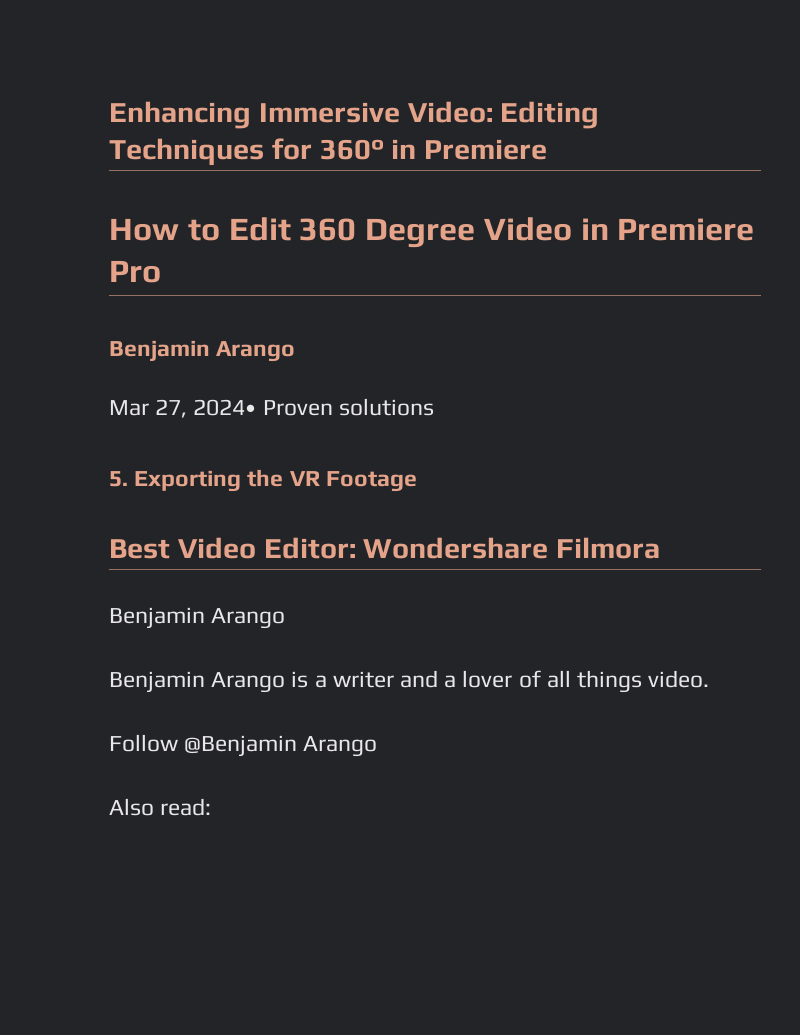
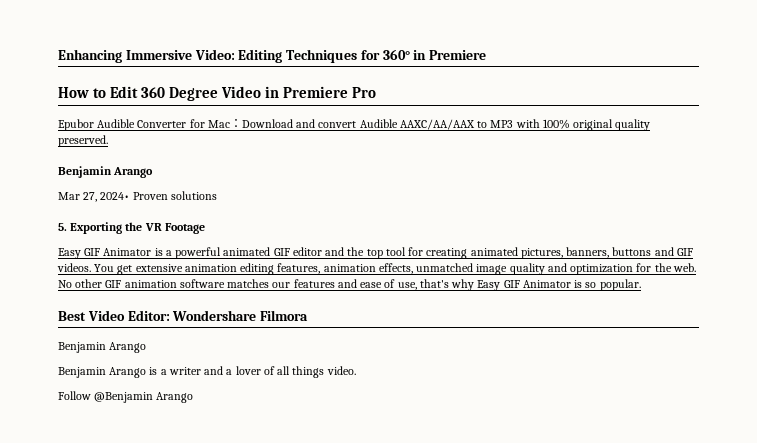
+ Epubor Audible Converter for Mac：Download and convert Audible AAXC/AA/AAX to MP3 with 100% original quality preserved.
+ Easy GIF Animator is a powerful animated GIF editor and the top tool for creating animated pictures, banners, buttons and GIF videos. You get extensive animation editing features, animation effects, unmatched image quality and optimization for the web. No other GIF animation software matches our features and ease of use, that's why Easy GIF Animator is so popular.
- Also read:

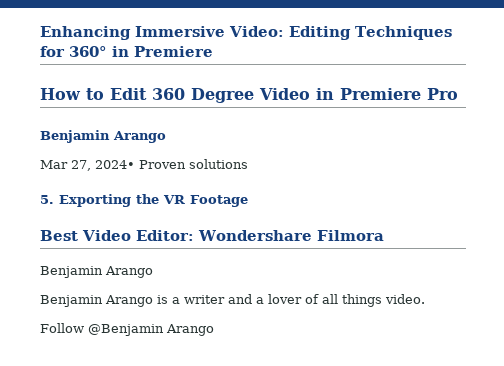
- Epubor Audible Converter for Mac：Download and convert Audible AAXC/AA/AAX to MP3 with 100% original quality preserved.
- Easy GIF Animator is a powerful animated GIF editor and the top tool for creating animated pictures, banners, buttons and GIF videos. You get extensive animation editing features, animation effects, unmatched image quality and optimization for the web. No other GIF animation software matches our features and ease of use, that's why Easy GIF Animator is so popular.

